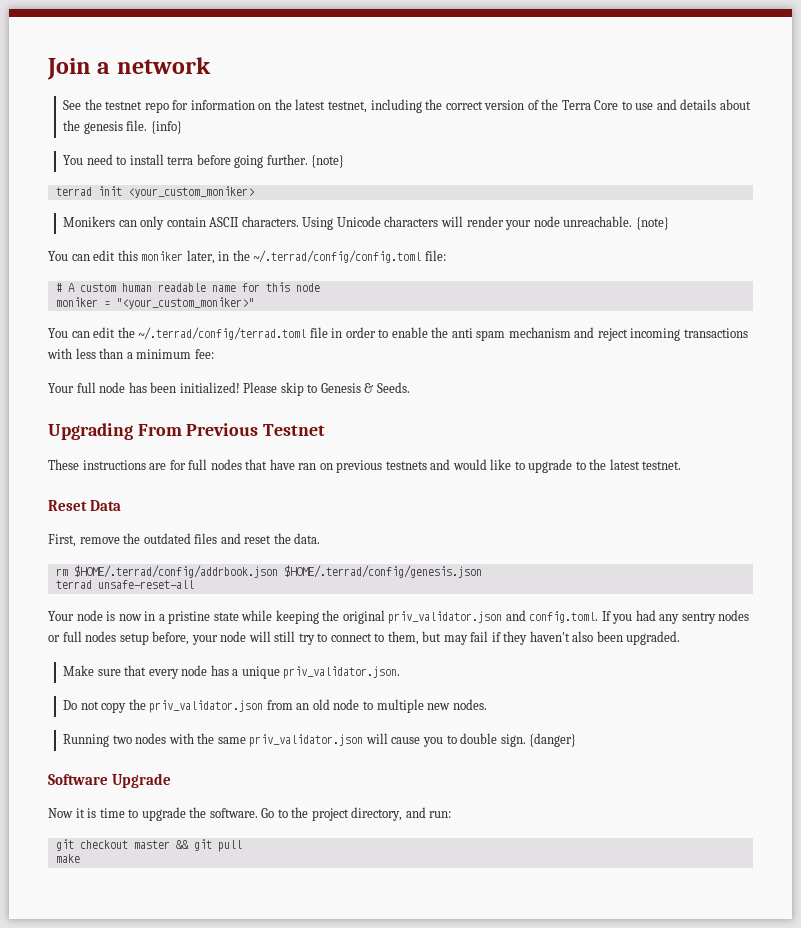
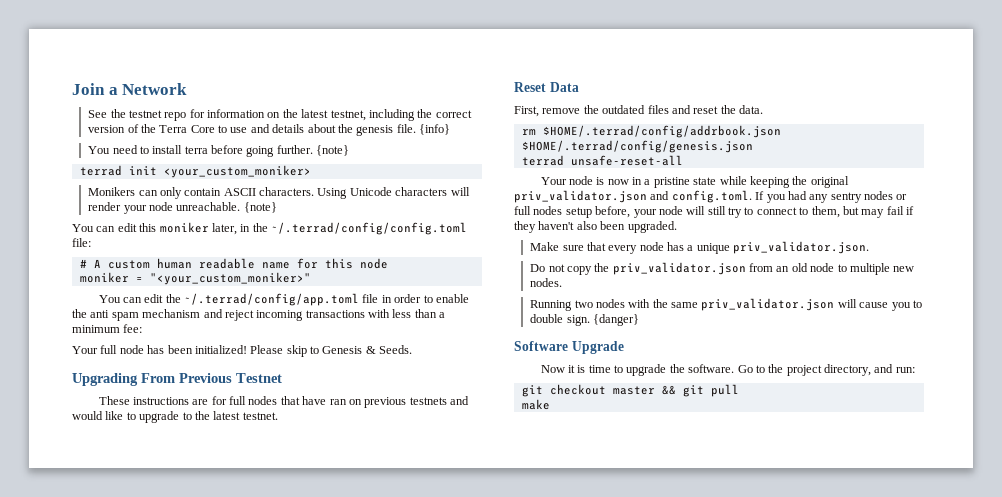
- Join a network
+ Join a Network
- You can edit the ~/.terrad/config/terrad.toml file in order to enable the anti spam mechanism and reject incoming transactions with less than a minimum fee:
+ You can edit the ~/.terrad/config/app.toml file in order to enable the anti spam mechanism and reject incoming transactions with less than a minimum fee:

